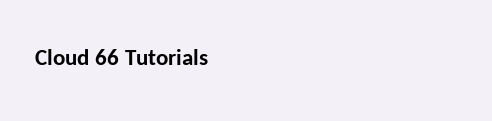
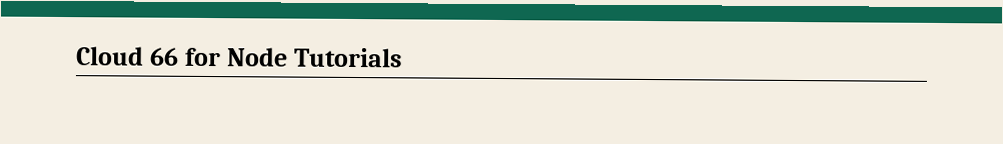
- Cloud 66 Tutorials
+ Cloud 66 for Node Tutorials

